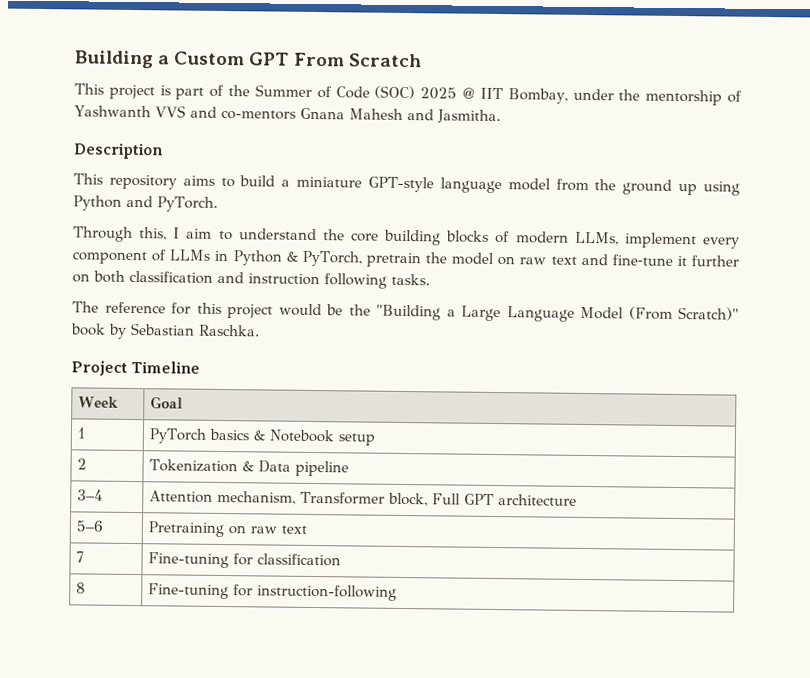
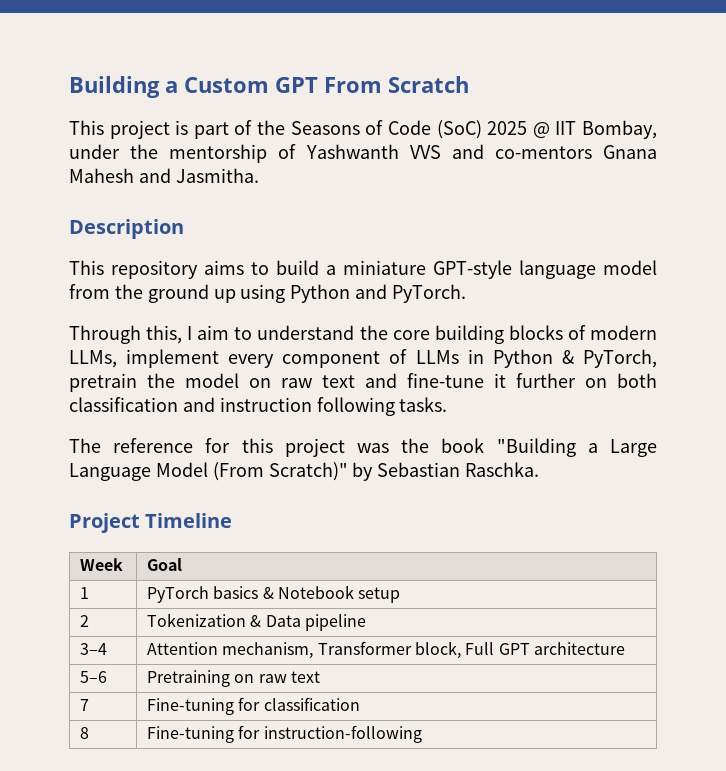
- This project is part of the Summer of Code (SOC) 2025 @ IIT Bombay, under the mentorship of Yashwanth VVS and co-mentors Gnana Mahesh and Jasmitha.
+ This project is part of the Seasons of Code (SoC) 2025 @ IIT Bombay, under the mentorship of Yashwanth VVS and co-mentors Gnana Mahesh and Jasmitha.
- The reference for this project would be the "Building a Large Language Model (From Scratch)" book by Sebastian Raschka.
+ The reference for this project was the book "Building a Large Language Model (From Scratch)" by Sebastian Raschka.

